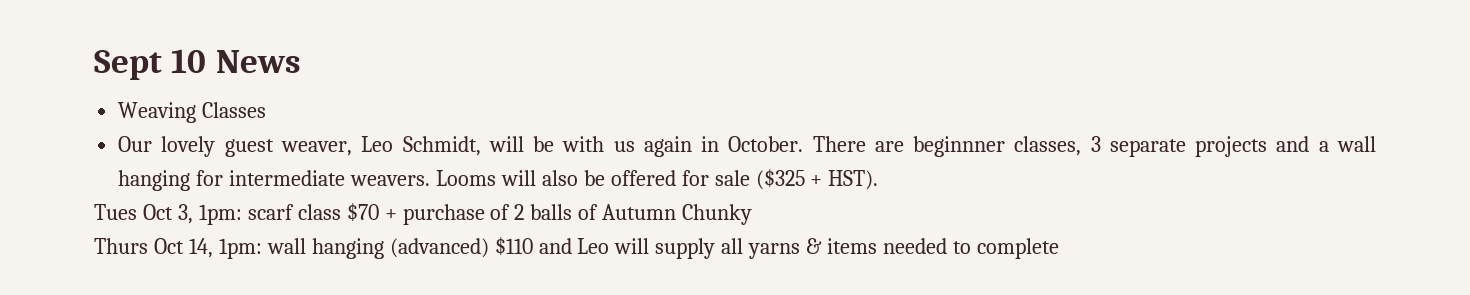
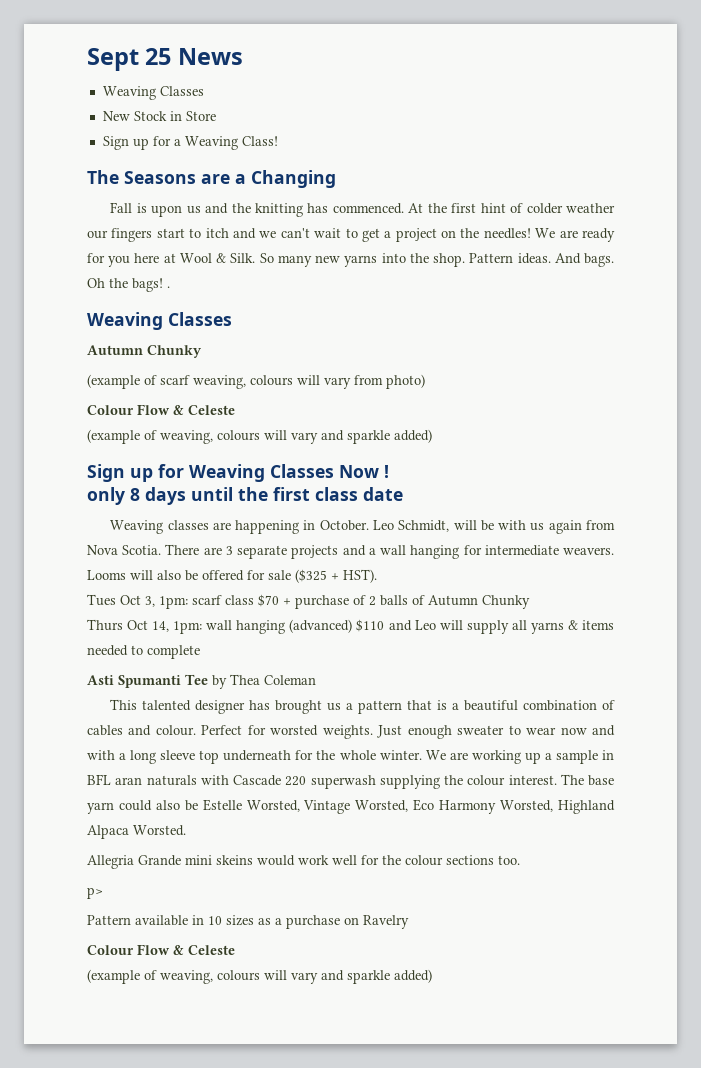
- Sept 10 News
+ Sept 25 News
- Our lovely guest weaver, Leo Schmidt, will be with us again in October. There are beginnner classes, 3 separate projects and a wall hanging for intermediate weavers.
+ New Stock in Store
+ Sign up for a Weaving Class!
+ The Seasons are a Changing
+ Fall is upon us and the knitting has commenced. At the first hint of colder weather our fingers start to itch and we can't wait to get a project on the needles! We are ready for you here at Wool & Silk. So many new yarns into the shop. Pattern ideas. And bags. Oh the bags! .
+ Weaving Classes
+ Autumn Chunky
+ (example of scarf weaving, colours will vary from photo)
+ Colour Flow & Celeste
+ (example of weaving, colours will vary and sparkle added)
+ Sign up for Weaving Classes Now !
+ only 8 days until the first class date
+ Weaving classes are happening in October. Leo Schmidt, will be with us again from Nova Scotia. There are 3 separate projects and a wall hanging for intermediate weavers.
+ Asti Spumanti Tee by Thea Coleman
+ This talented designer has brought us a pattern that is a beautiful combination of cables and colour. Perfect for worsted weights. Just enough sweater to wear now and with a long sleeve top underneath for the whole winter. We are working up a sample in BFL aran naturals with Cascade 220 superwash supplying the colour interest. The base yarn could also be Estelle Worsted, Vintage Worsted, Eco Harmony Worsted, Highland Alpaca Worsted.
+ Allegria Grande mini skeins would work well for the colour sections too.
+ p>
+ Pattern available in 10 sizes as a purchase on Ravelry
+ Colour Flow & Celeste
+ (example of weaving, colours will vary and sparkle added)

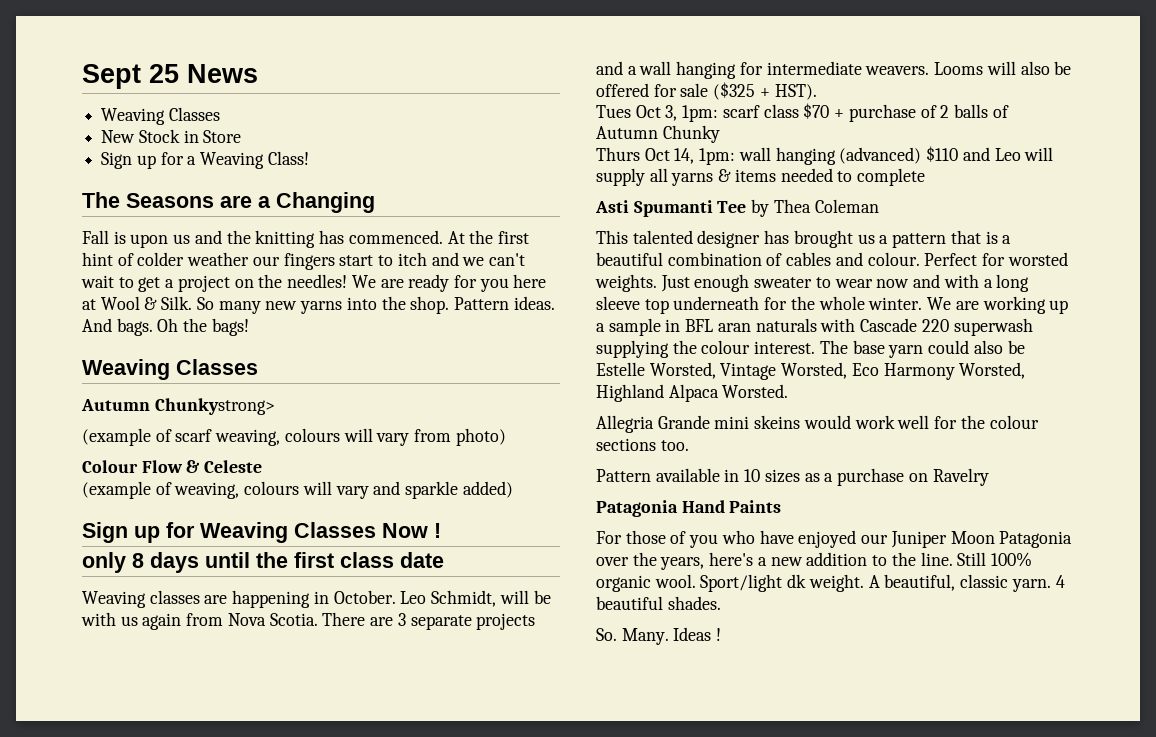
- Oh the bags! .
+ Oh the bags!
  Weaving Classes
- Autumn Chunky
+ Autumn Chunkystrong>
- p>
  Pattern available in 10 sizes as a purchase on Ravelry
- Colour Flow & Celeste
- (example of weaving, colours will vary and sparkle added)
+ Patagonia Hand Paints
+ For those of you who have enjoyed our Juniper Moon Patagonia over the years, here's a new addition to the line. Still 100% organic wool. Sport/light dk weight. A beautiful, classic yarn. 4 beautiful shades.
+ So. Many. Ideas !

